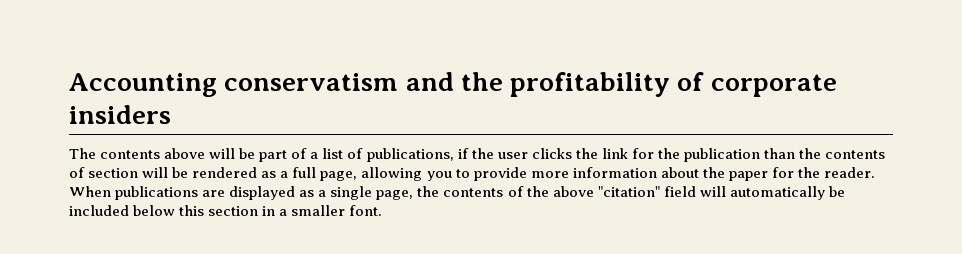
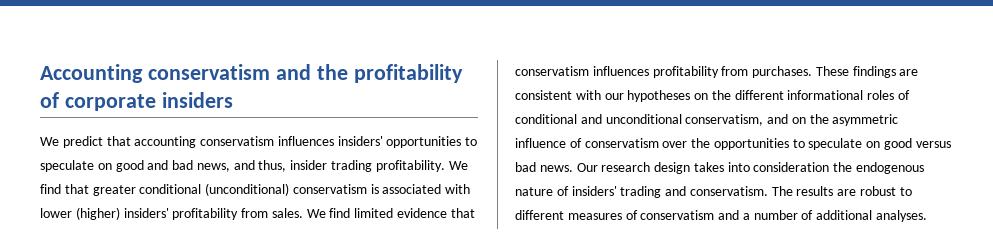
- The contents above will be part of a list of publications, if the user clicks the link for the publication than the contents of section will be rendered as a full page, allowing you to provide more information about the paper for the reader. When publications are displayed as a single page, the contents of the above "citation" field will automatically be included below this section in a smaller font.
+ We predict that accounting conservatism influences insiders' opportunities to speculate on good and bad news, and thus, insider trading profitability. We find that greater conditional (unconditional) conservatism is associated with lower (higher) insiders' profitability from sales. We find limited evidence that conservatism influences profitability from purchases. These findings are consistent with our hypotheses on the different informational roles of conditional and unconditional conservatism, and on the asymmetric influence of conservatism over the opportunities to speculate on good versus bad news. Our research design takes into consideration the endogenous nature of insiders' trading and conservatism. The results are robust to different measures of conservatism and a number of additional analyses.

